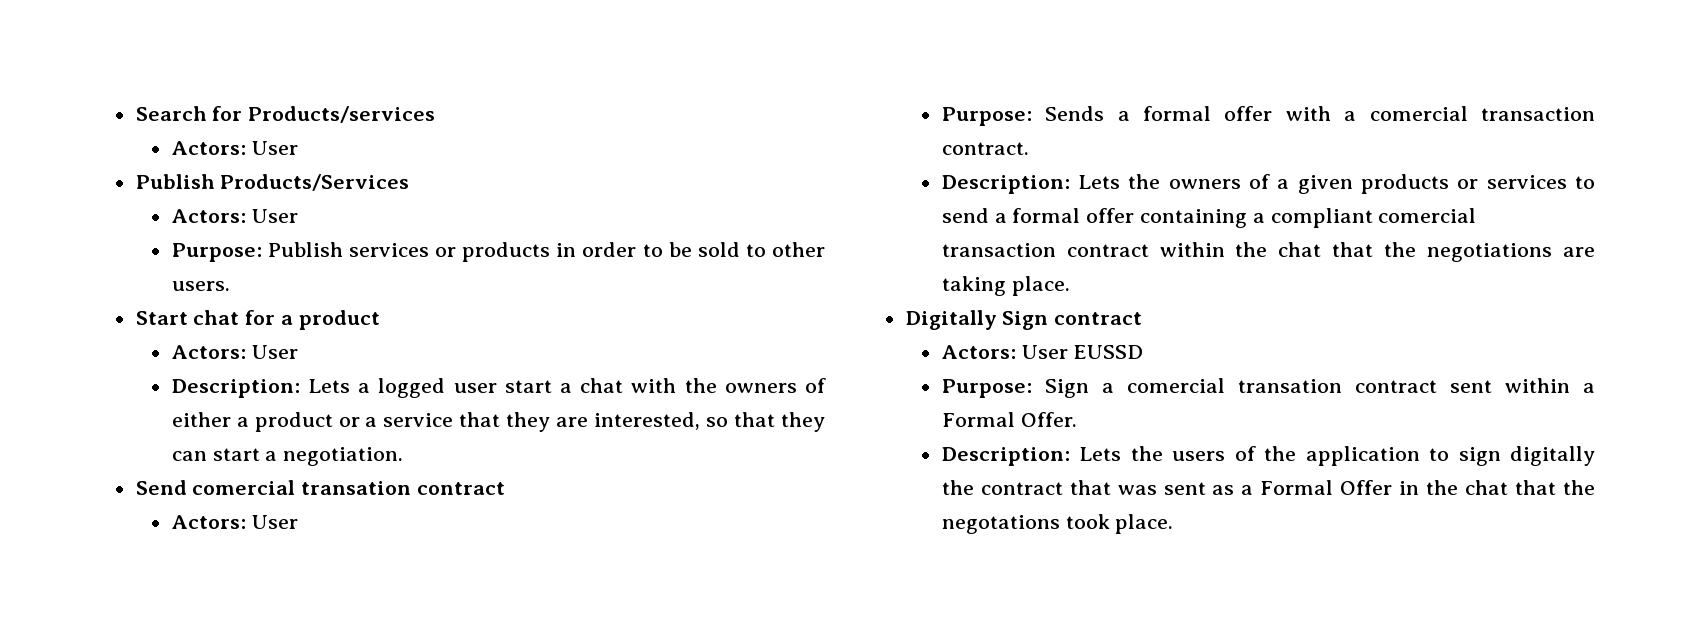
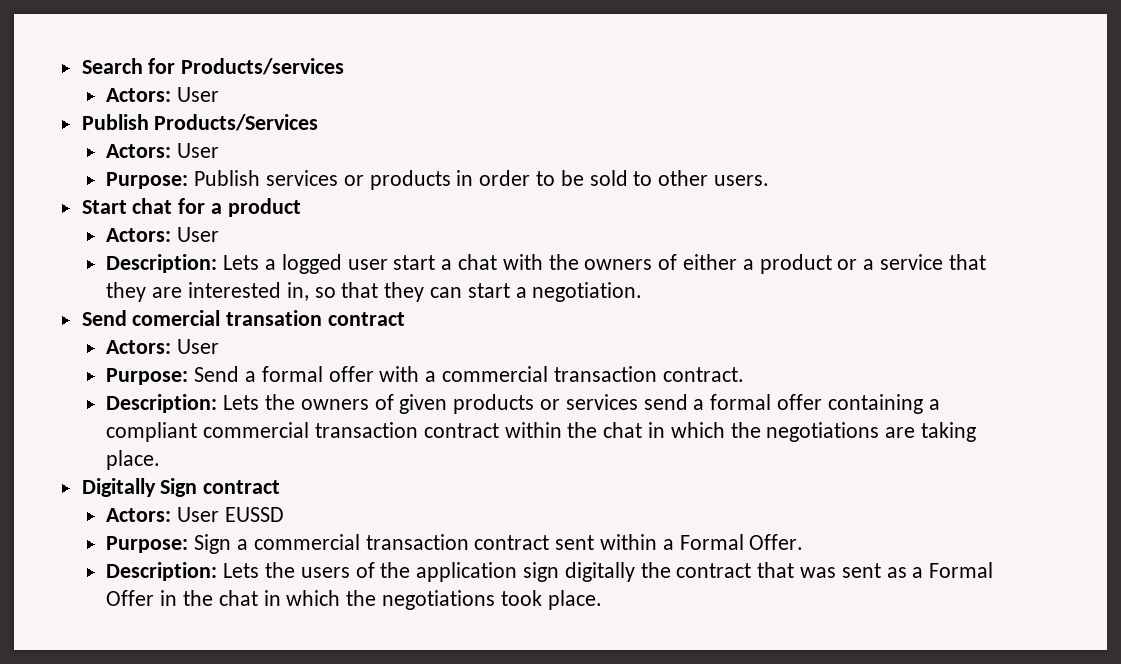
- Description: Lets a logged user start a chat with the owners of either a product or a service that they are interested, so that they can start a negotiation.
+ Description: Lets a logged user start a chat with the owners of either a product or a service that they are interested in, so that they can start a negotiation.
- Purpose: Sends a formal offer with a comercial transaction contract.
+ Purpose: Send a formal offer with a commercial transaction contract.
- Description: Lets the owners of a given products or services to send a formal offer containing a compliant comercial transaction contract within the chat that the negotiations are taking place.
+ Description: Lets the owners of given products or services send a formal offer containing a compliant commercial transaction contract within the chat in which the negotiations are taking place.
- Purpose: Sign a comercial transation contract sent within a Formal Offer.
+ Purpose: Sign a commercial transaction contract sent within a Formal Offer.
- Description: Lets the users of the application to sign digitally the contract that was sent as a Formal Offer in the chat that the negotations took place.
+ Description: Lets the users of the application sign digitally the contract that was sent as a Formal Offer in the chat in which the negotiations took place.

